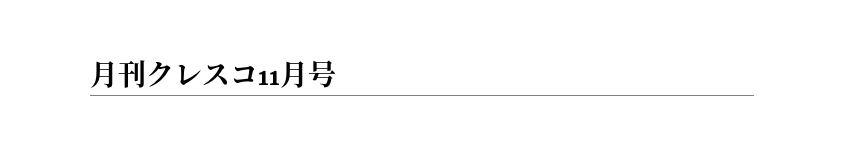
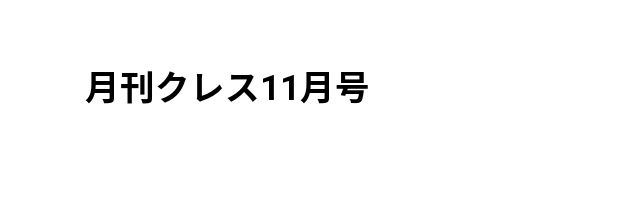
- 月刊クレスコ11月号
+ 月刊クレス11月号

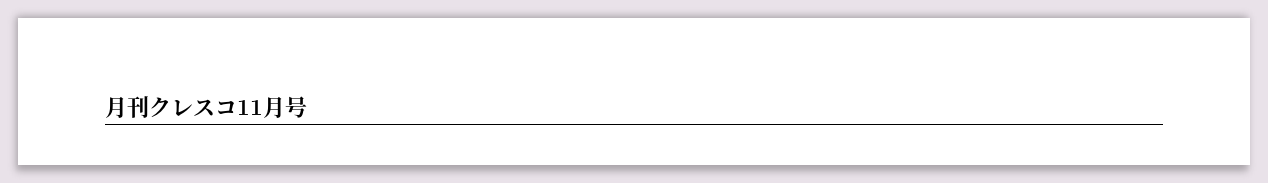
- 月刊クレス11月号
+ 月刊クレスコ11月号

